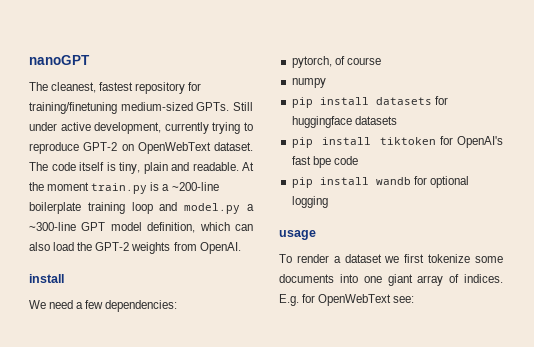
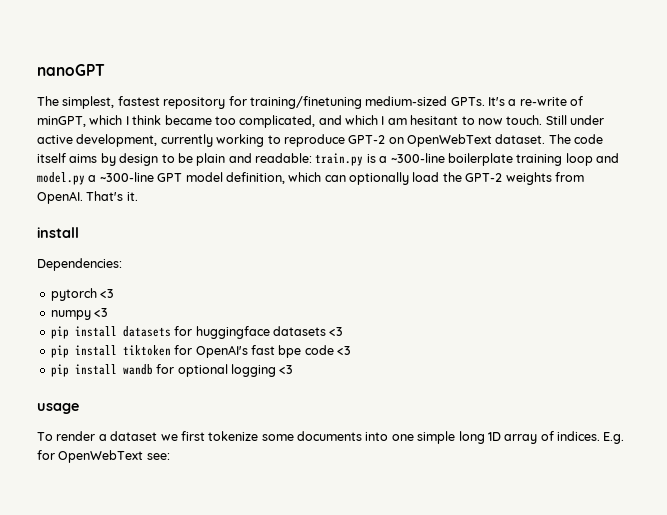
- The cleanest, fastest repository for training/finetuning medium-sized GPTs.
+ The simplest, fastest repository for training/finetuning medium-sized GPTs.
+ It's a re-write of minGPT, which I think became too complicated, and which I am hesitant to now touch.
- Still under active development, currently trying to reproduce GPT-2 on OpenWebText dataset.
+ Still under active development, currently working to reproduce GPT-2 on OpenWebText dataset.
- The code itself is tiny, plain and readable. At the moment train.py is a ~200-line boilerplate training loop and model.py a ~300-line GPT model definition, which can also load the GPT-2 weights from OpenAI.
+ The code itself aims by design to be plain and readable: train.py is a ~300-line boilerplate training loop and model.py a ~300-line GPT model definition, which can optionally load the GPT-2 weights from OpenAI. That's it.
- We need a few dependencies:
- pytorch, of course
+ Dependencies:
+ pytorch <3
- numpy
+ numpy <3
- pip install datasets for huggingface datasets
+ pip install datasets for huggingface datasets <3
- pip install tiktoken for OpenAI's fast bpe code
+ pip install tiktoken for OpenAI's fast bpe code <3
- pip install wandb for optional logging
+ pip install wandb for optional logging <3
- To render a dataset we first tokenize some documents into one giant array of indices.
+ To render a dataset we first tokenize some documents into one simple long 1D array of indices.

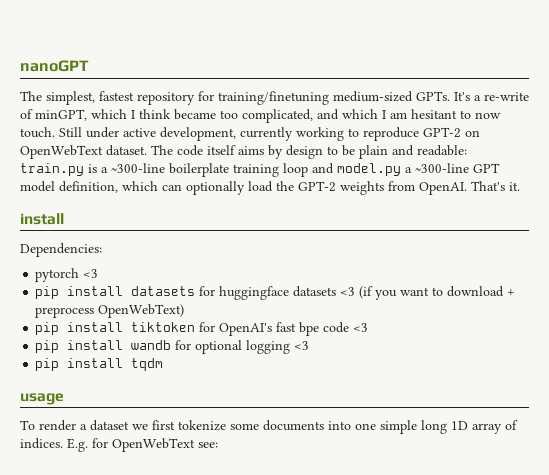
- numpy <3
- pip install datasets for huggingface datasets <3
+ pip install datasets for huggingface datasets <3 (if you want to download + preprocess OpenWebText)
+ pip install tqdm

